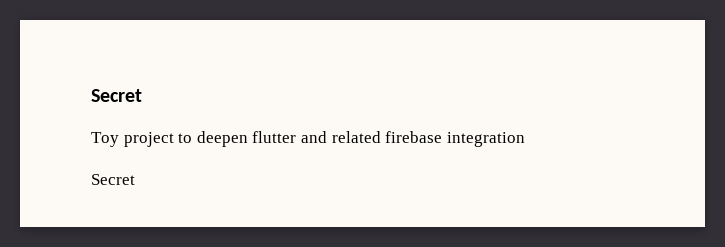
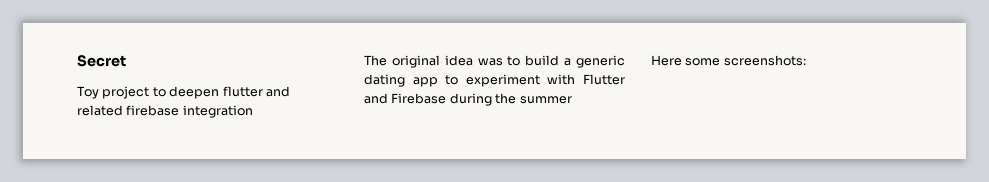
  Toy project to deepen flutter and related firebase integration
- Secret
+ The original idea was to build a generic dating app to experiment with Flutter and Firebase during the summer
+ Here some screenshots:

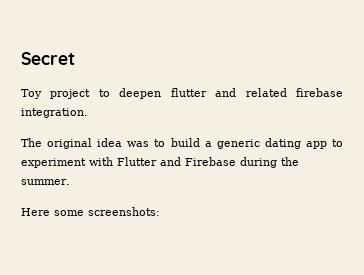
- Toy project to deepen flutter and related firebase integration
+ Toy project to deepen flutter and related firebase integration.
- The original idea was to build a generic dating app to experiment with Flutter and Firebase during the summer
+ The original idea was to build a generic dating app to experiment with Flutter and Firebase during the summer.

